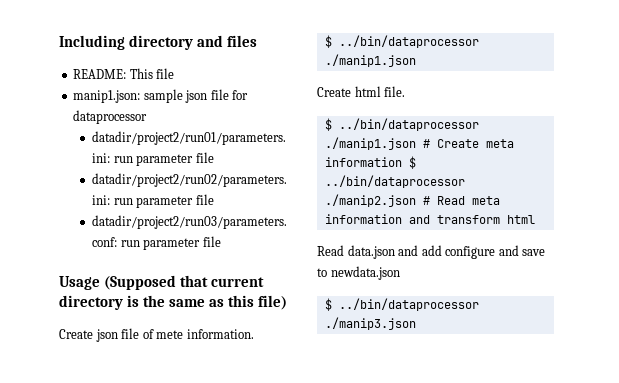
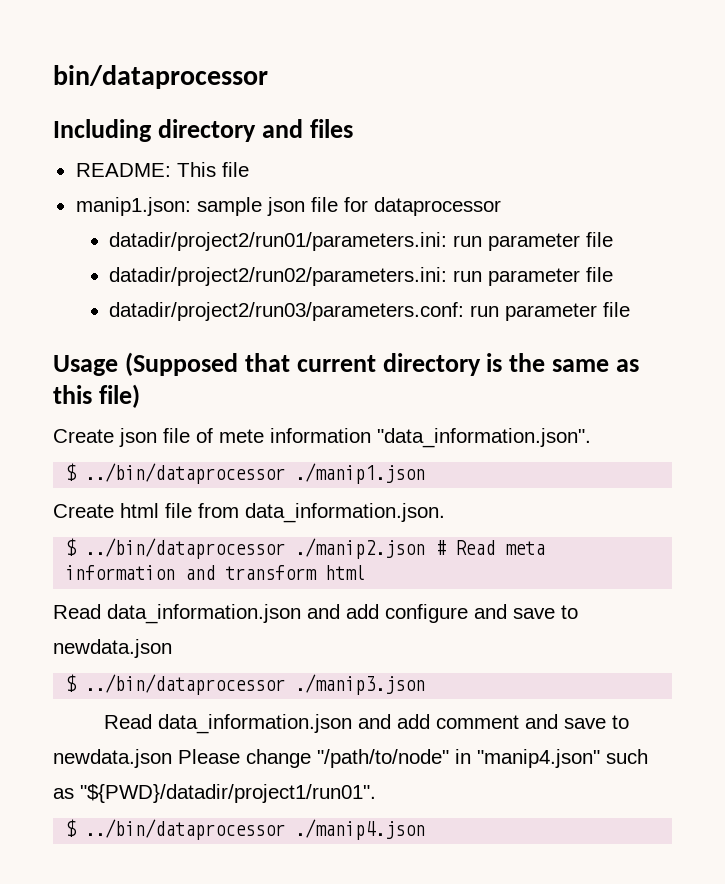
+ bin/dataprocessor
- Create json file of mete information.
+ Create json file of mete information "data_information.json".
- Create html file.
- $ ../bin/dataprocessor ./manip1.json # Create meta information $ ../bin/dataprocessor ./manip2.json # Read meta information and transform html
+ Create html file from data_information.json.
+ $ ../bin/dataprocessor ./manip2.json # Read meta information and transform html
- Read data.json and add configure and save to newdata.json
+ Read data_information.json and add configure and save to newdata.json
+ Read data_information.json and add comment and save to newdata.json Please change "/path/to/node" in "manip4.json" such as "${PWD}/datadir/project1/run01".
+ $ ../bin/dataprocessor ./manip4.json

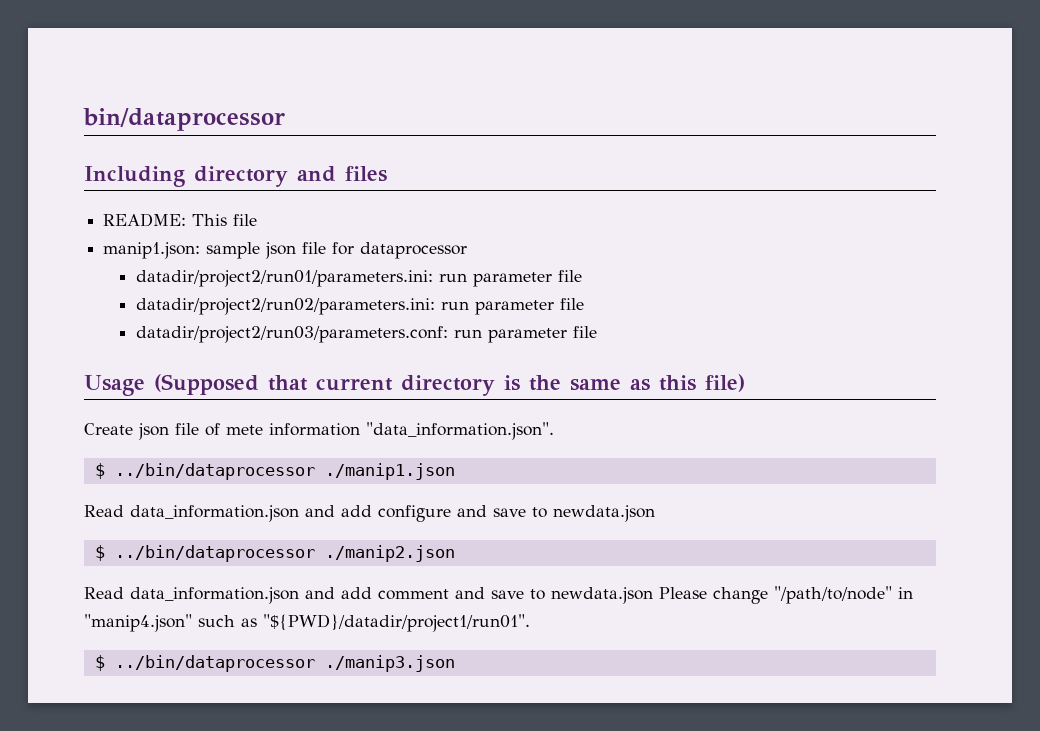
- Create html file from data_information.json.
- $ ../bin/dataprocessor ./manip2.json # Read meta information and transform html
- $ ../bin/dataprocessor ./manip3.json
+ $ ../bin/dataprocessor ./manip2.json
- $ ../bin/dataprocessor ./manip4.json
+ $ ../bin/dataprocessor ./manip3.json

